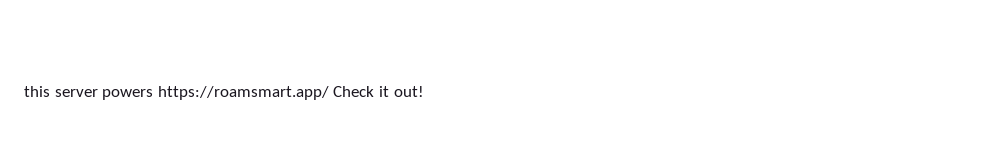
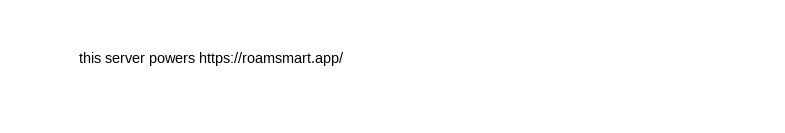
- this server powers https://roamsmart.app/ Check it out!
+ this server powers https://roamsmart.app/

